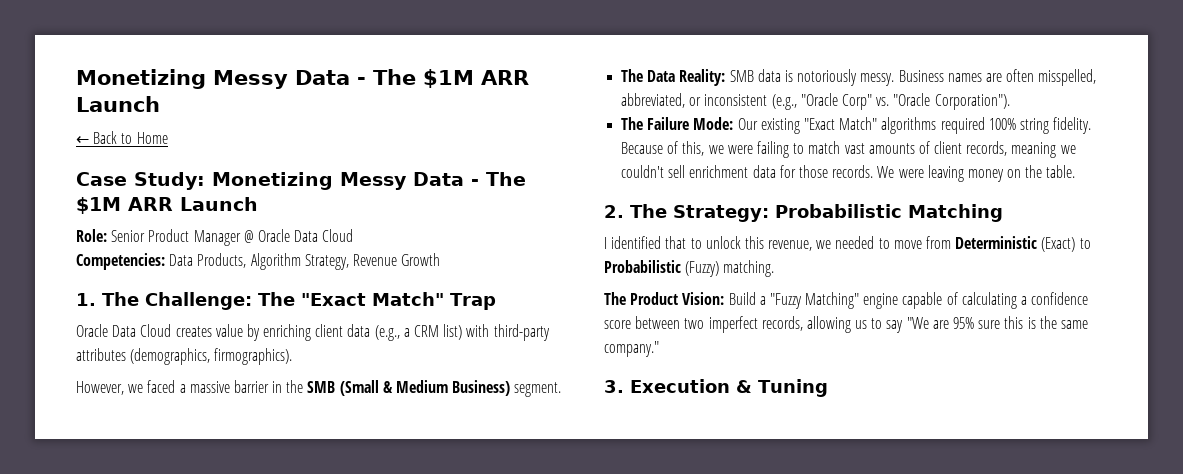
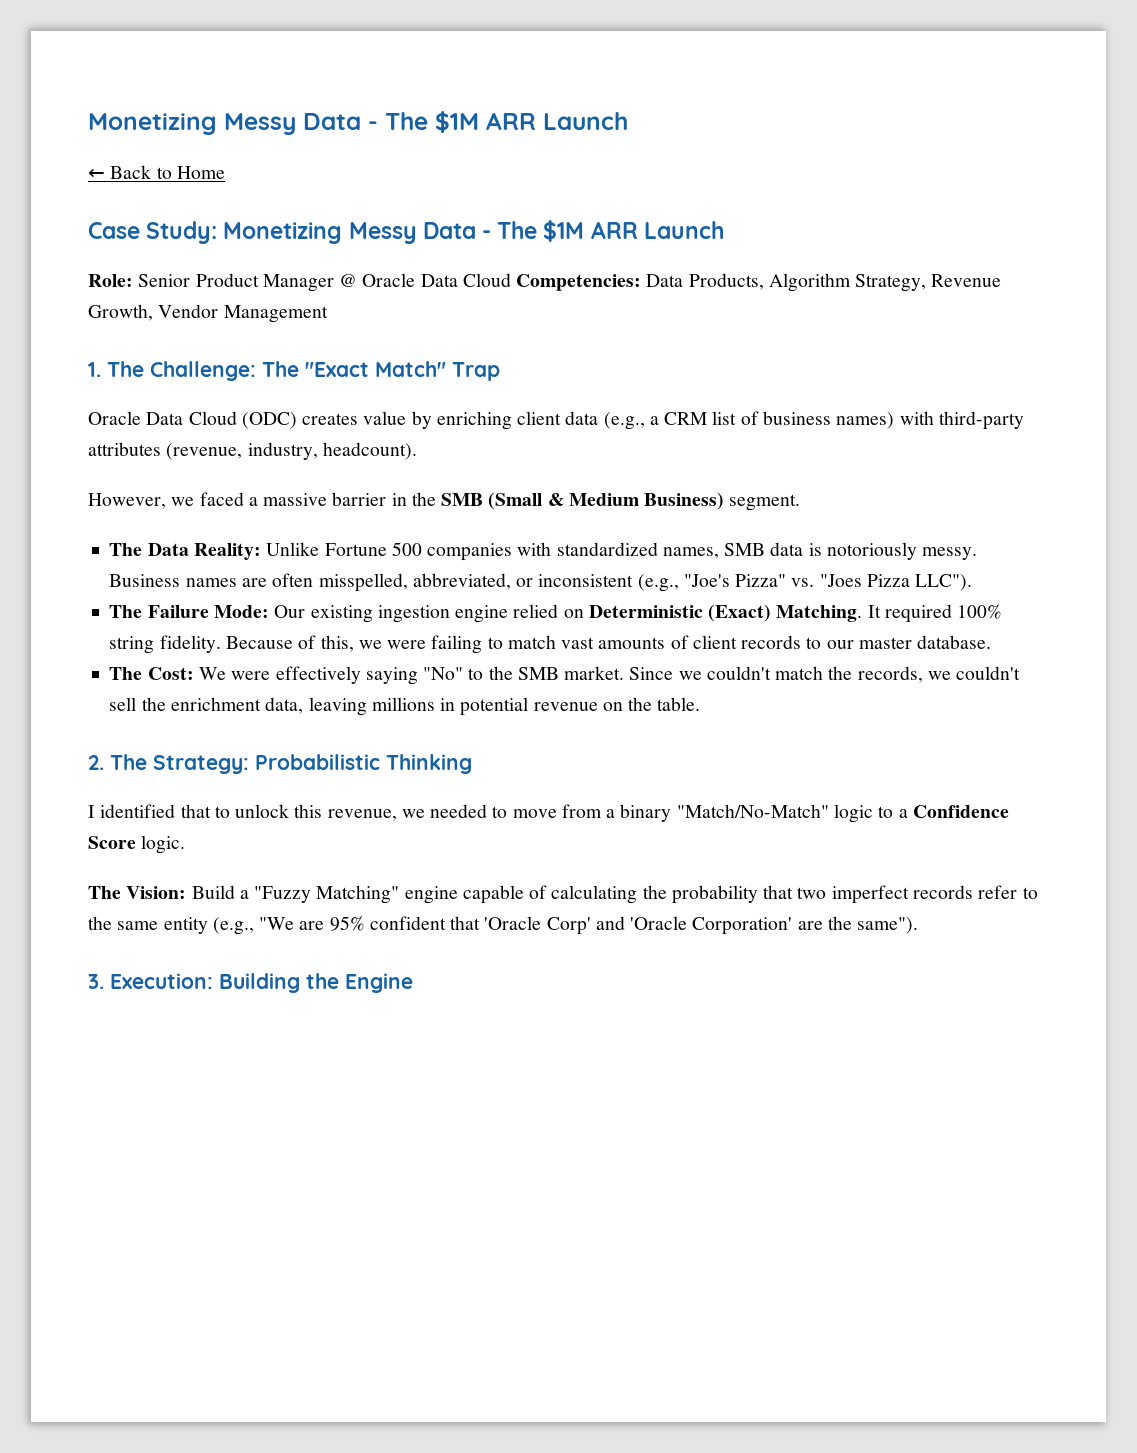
- Role: Senior Product Manager @ Oracle Data Cloud
- Competencies: Data Products, Algorithm Strategy, Revenue Growth
+ Role: Senior Product Manager @ Oracle Data Cloud Competencies: Data Products, Algorithm Strategy, Revenue Growth, Vendor Management
- Oracle Data Cloud creates value by enriching client data (e.g., a CRM list) with third-party attributes (demographics, firmographics).
+ Oracle Data Cloud (ODC) creates value by enriching client data (e.g., a CRM list of business names) with third-party attributes (revenue, industry, headcount).
- The Data Reality: SMB data is notoriously messy.
+ The Data Reality: Unlike Fortune 500 companies with standardized names, SMB data is notoriously messy.
- Business names are often misspelled, abbreviated, or inconsistent (e.g., "Oracle Corp" vs. "Oracle Corporation").
+ Business names are often misspelled, abbreviated, or inconsistent (e.g., "Joe's Pizza" vs. "Joes Pizza LLC").
- The Failure Mode: Our existing "Exact Match" algorithms required 100% string fidelity.
+ The Failure Mode: Our existing ingestion engine relied on Deterministic (Exact) Matching. It required 100% string fidelity.
- Because of this, we were failing to match vast amounts of client records, meaning we couldn't sell enrichment data for those records. We were leaving money on the table.
+ Because of this, we were failing to match vast amounts of client records to our master database.
+ The Cost: We were effectively saying "No" to the SMB market. Since we couldn't match the records, we couldn't sell the enrichment data, leaving millions in potential revenue on the table.
- 2. The Strategy: Probabilistic Matching
+ 2. The Strategy: Probabilistic Thinking
- I identified that to unlock this revenue, we needed to move from Deterministic (Exact) to Probabilistic (Fuzzy) matching.
- The Product Vision: Build a "Fuzzy Matching" engine capable of calculating a confidence score between two imperfect records, allowing us to say "We are 95% sure this is the same company."
- 3. Execution & Tuning
+ I identified that to unlock this revenue, we needed to move from a binary "Match/No-Match" logic to a Confidence Score logic.
+ The Vision: Build a "Fuzzy Matching" engine capable of calculating the probability that two imperfect records refer to the same entity (e.g., "We are 95% confident that 'Oracle Corp' and 'Oracle Corporation' are the same").
+ 3. Execution: Building the Engine

